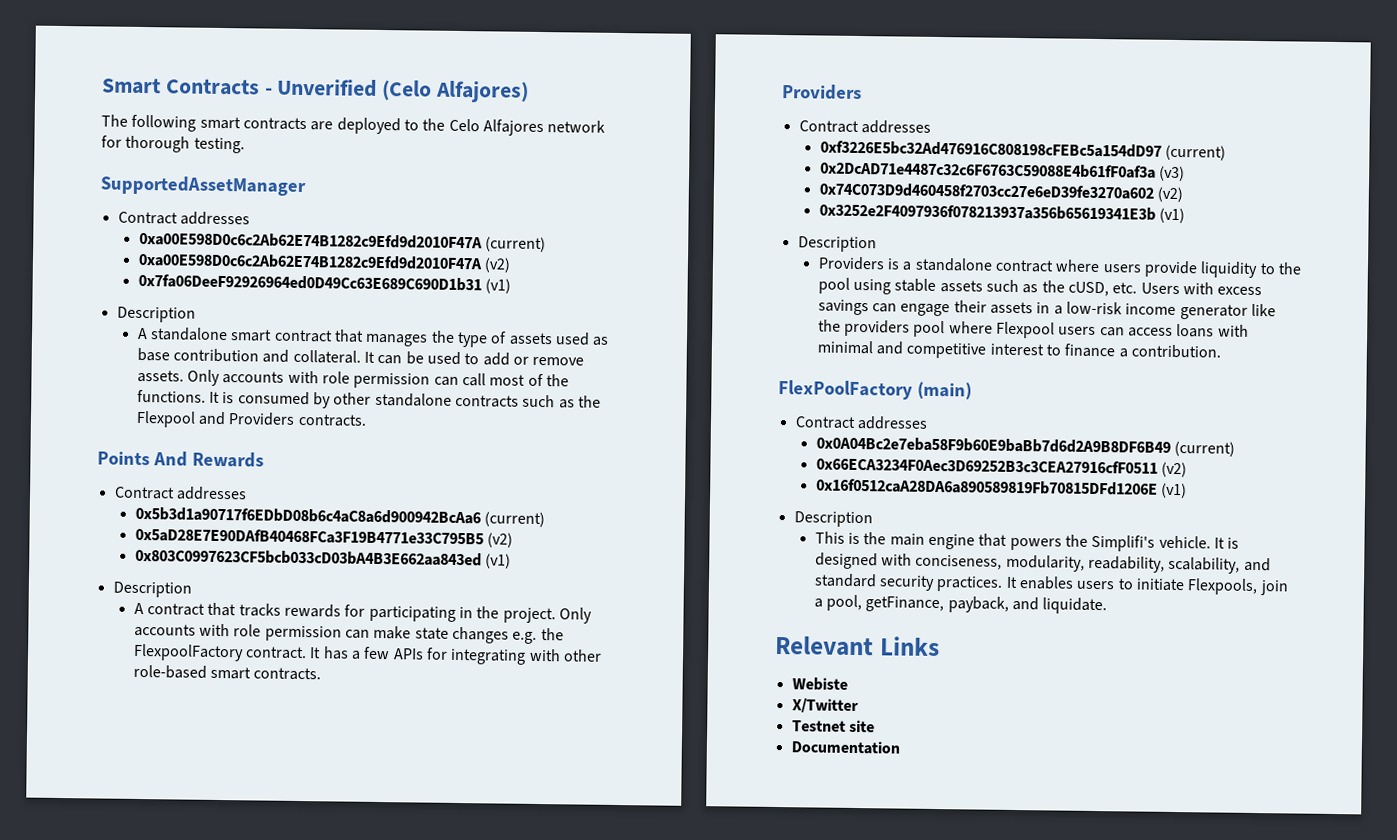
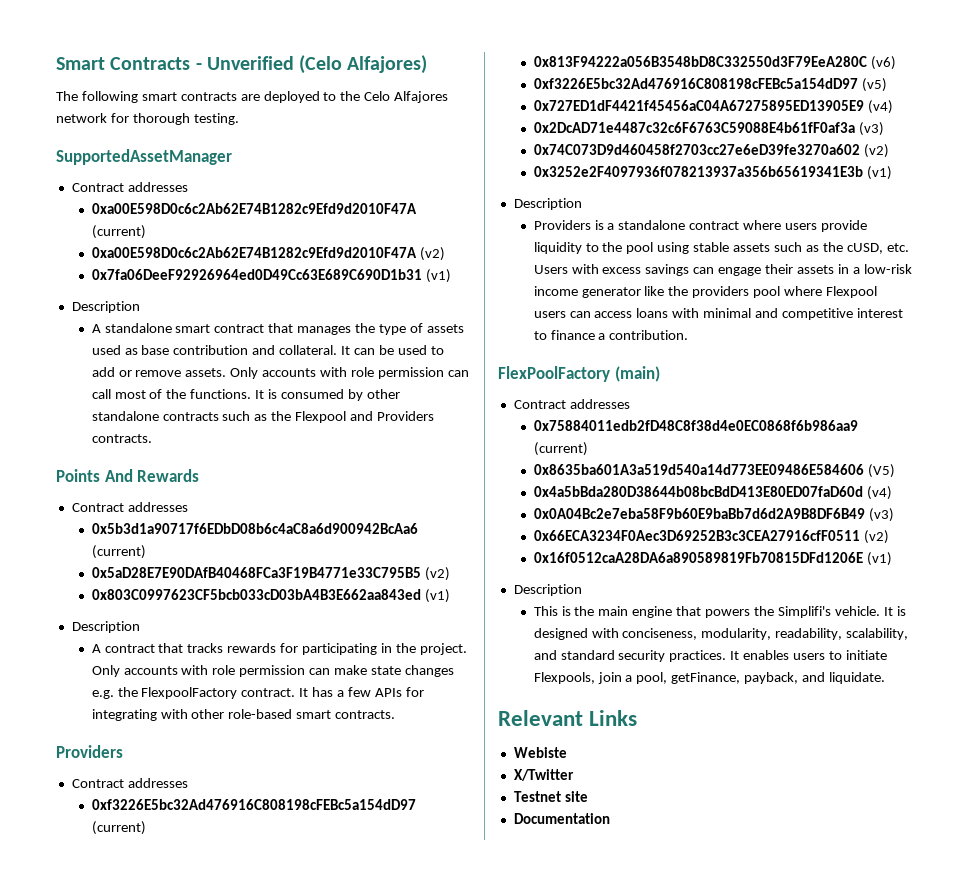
+ 0x813F94222a056B3548bD8C332550d3F79EeA280C (v6)
+ 0xf3226E5bc32Ad476916C808198cFEBc5a154dD97 (v5)
+ 0x727ED1dF4421f45456aC04A67275895ED13905E9 (v4)
+ 0x75884011edb2fD48C8f38d4e0EC0868f6b986aa9 (current)
+ 0x8635ba601A3a519d540a14d773EE09486E584606 (V5)
+ 0x4a5bBda280D38644b08bcBdD413E80ED07faD60d (v4)
- 0x0A04Bc2e7eba58F9b60E9baBb7d6d2A9B8DF6B49 (current)
+ 0x0A04Bc2e7eba58F9b60E9baBb7d6d2A9B8DF6B49 (v3)

